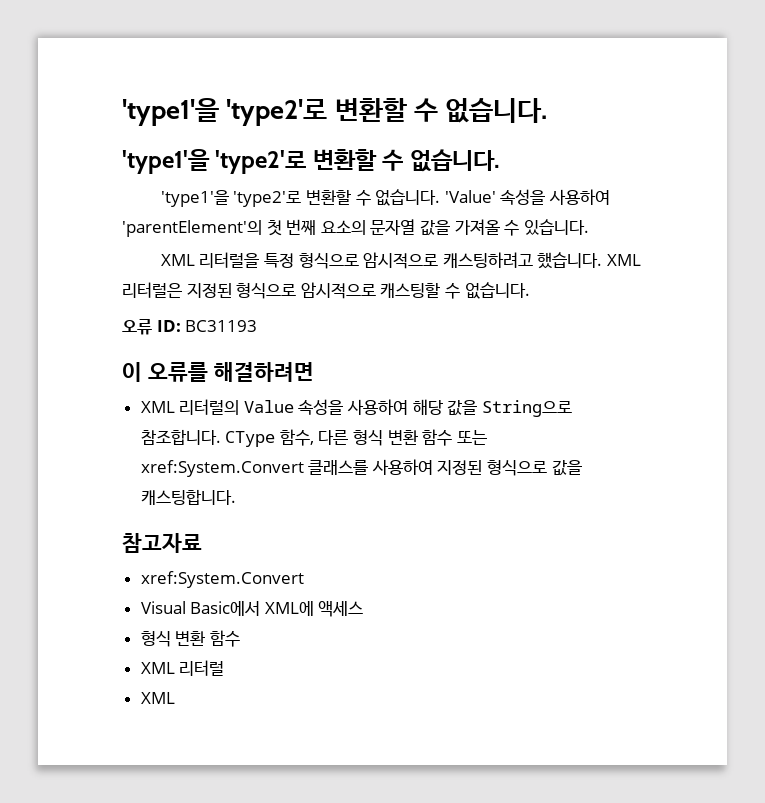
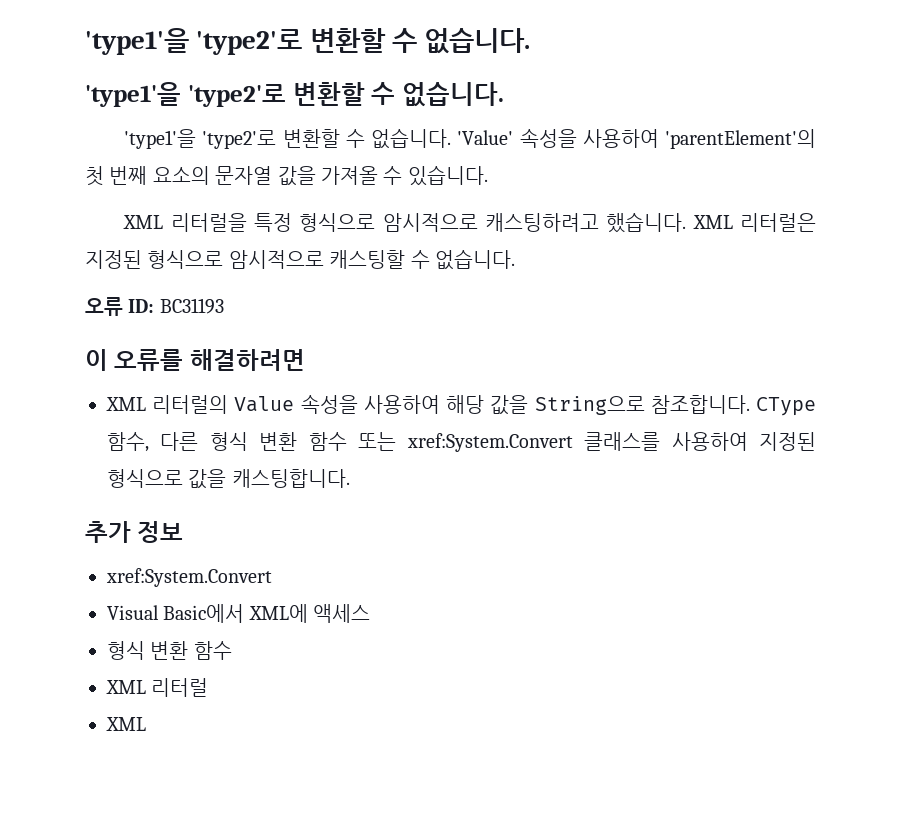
- 참고자료
+ 추가 정보

